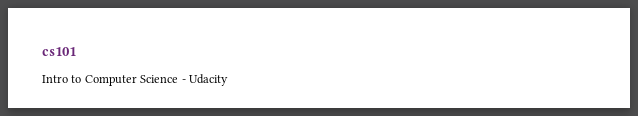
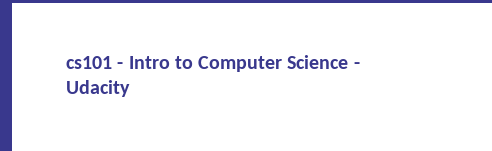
- cs101
- Intro to Computer Science - Udacity
+ cs101 - Intro to Computer Science - Udacity

